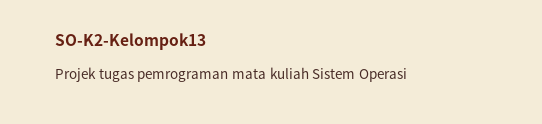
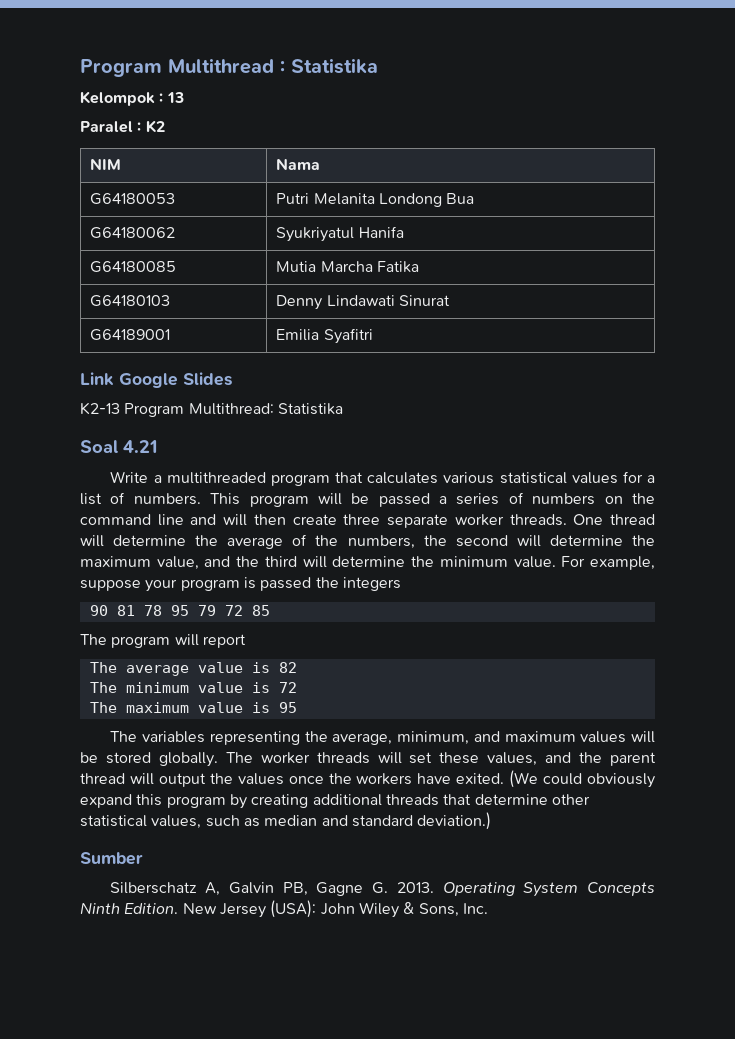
- SO-K2-Kelompok13
- Projek tugas pemrograman mata kuliah Sistem Operasi
+ Program Multithread : Statistika
+ Kelompok : 13
+ Paralel : K2
+ NIM | Nama
+ G64180053 | Putri Melanita Londong Bua
+ G64180062 | Syukriyatul Hanifa
+ G64180085 | Mutia Marcha Fatika
+ G64180103 | Denny Lindawati Sinurat
+ G64189001 | Emilia Syafitri
+ Link Google Slides
+ K2-13 Program Multithread: Statistika
+ Soal 4.21
+ Write a multithreaded program that calculates various statistical values for a list of numbers. This program will be passed a series of numbers on the command line and will then create three separate worker threads. One thread will determine the average of the numbers, the second will determine the maximum value, and the third will determine the minimum value. For example, suppose your program is passed the integers
+ 90 81 78 95 79 72 85
+ The program will report
+ The average value is 82
+ The minimum value is 72
+ The maximum value is 95
+ The variables representing the average, minimum, and maximum values will be stored globally. The worker threads will set these values, and the parent thread will output the values once the workers have exited. (We could obviously expand this program by creating additional threads that determine other statistical values, such as median and standard deviation.)
+ Sumber
+ Silberschatz A, Galvin PB, Gagne G. 2013. Operating System Concepts Ninth Edition. New Jersey (USA): John Wiley & Sons, Inc.

